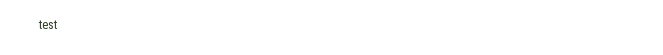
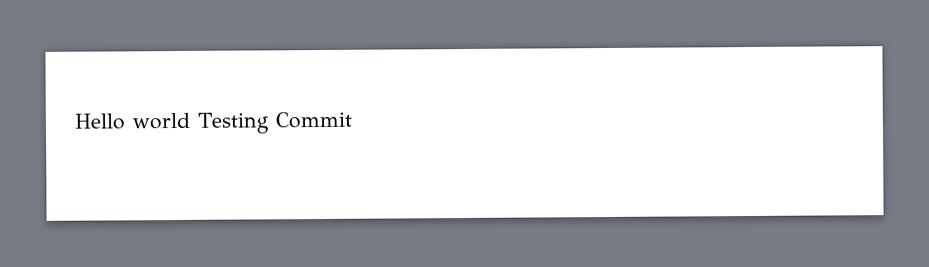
- test
+ Hello world Testing Commit

